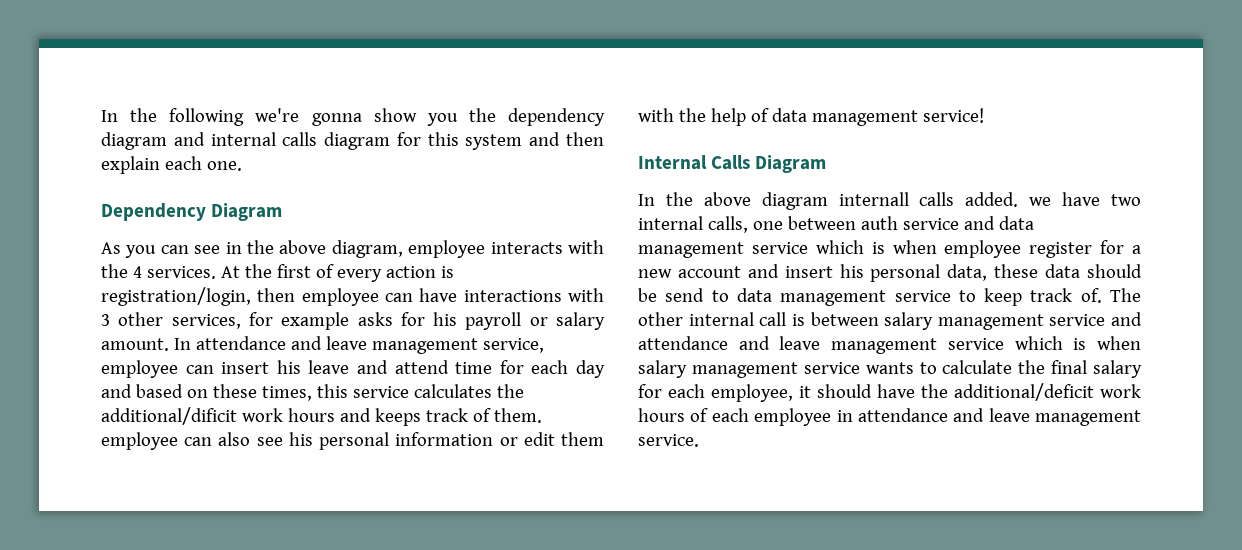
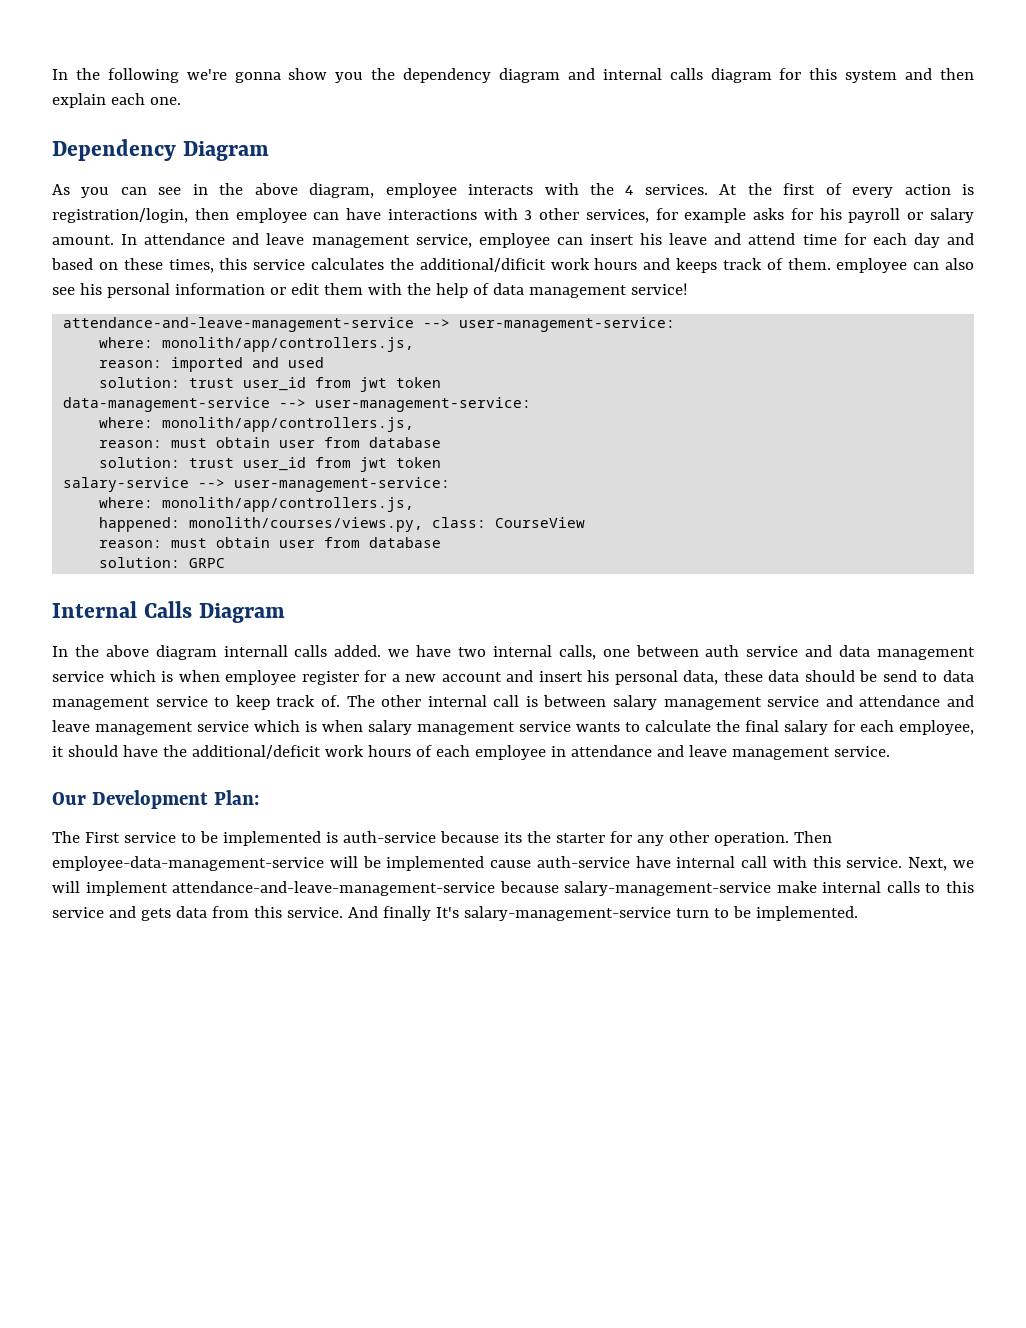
+ attendance-and-leave-management-service --> user-management-service:
+ where: monolith/app/controllers.js,
+ reason: imported and used
+ solution: trust user_id from jwt token
+ data-management-service --> user-management-service:
+ where: monolith/app/controllers.js,
+ reason: must obtain user from database
+ solution: trust user_id from jwt token
+ salary-service --> user-management-service:
+ where: monolith/app/controllers.js,
+ happened: monolith/courses/views.py, class: CourseView
+ reason: must obtain user from database
+ solution: GRPC
+ Our Development Plan:
+ The First service to be implemented is auth-service because its the starter for any other operation. Then employee-data-management-service will be implemented cause auth-service have internal call with this service. Next, we will implement attendance-and-leave-management-service because salary-management-service make internal calls to this service and gets data from this service. And finally It's salary-management-service turn to be implemented.

